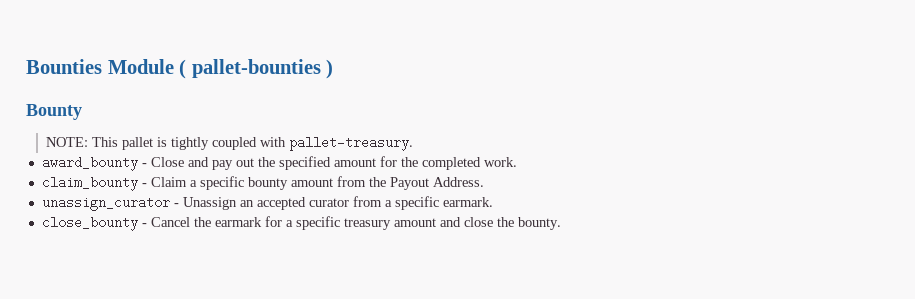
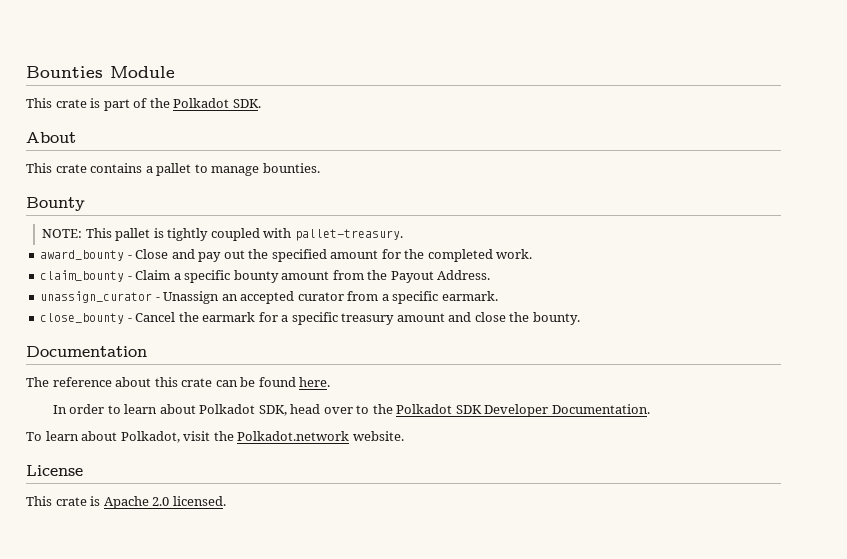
- Bounties Module ( pallet-bounties )
+ Bounties Module
+ This crate is part of the Polkadot SDK.
+ About
+ This crate contains a pallet to manage bounties.
+ Documentation
+ The reference about this crate can be found here.
+ In order to learn about Polkadot SDK, head over to the Polkadot SDK Developer Documentation.
+ To learn about Polkadot, visit the Polkadot.network website.
+ License
+ This crate is Apache 2.0 licensed.

